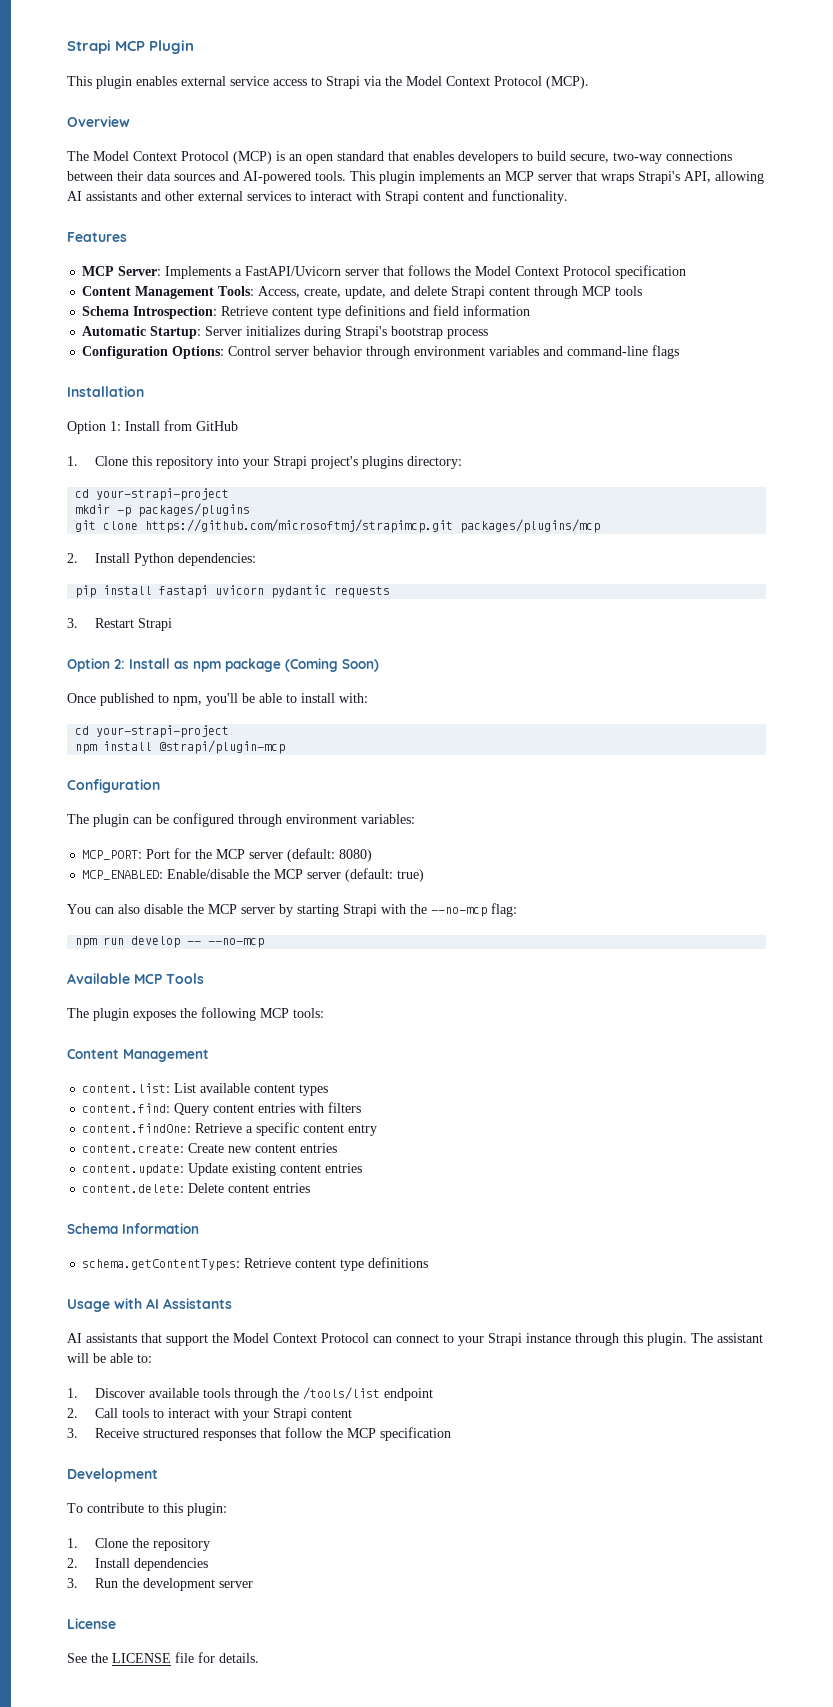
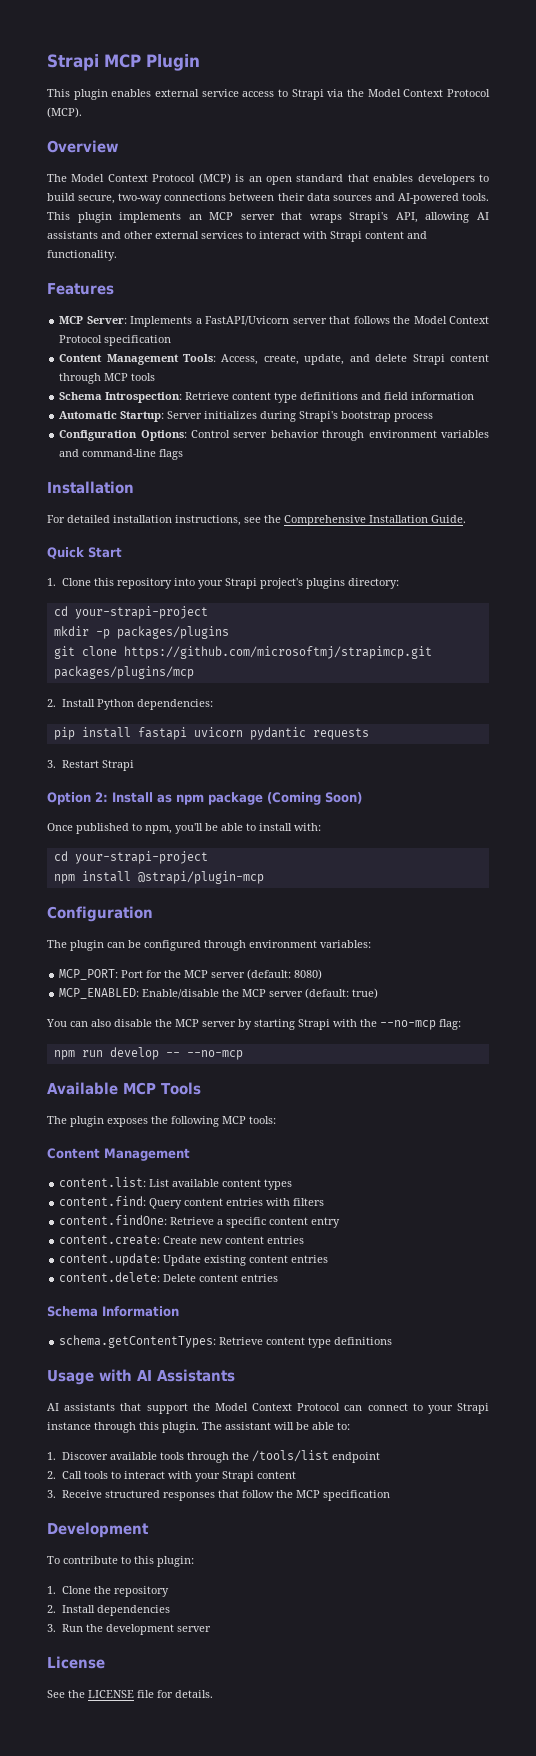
- Option 1: Install from GitHub
+ For detailed installation instructions, see the Comprehensive Installation Guide.
+ Quick Start

